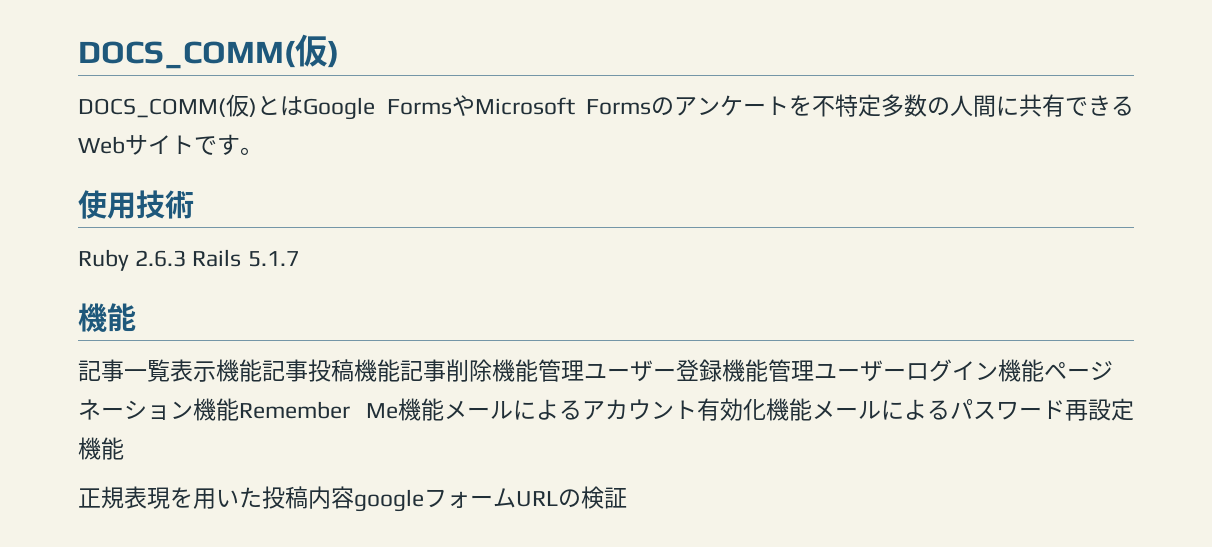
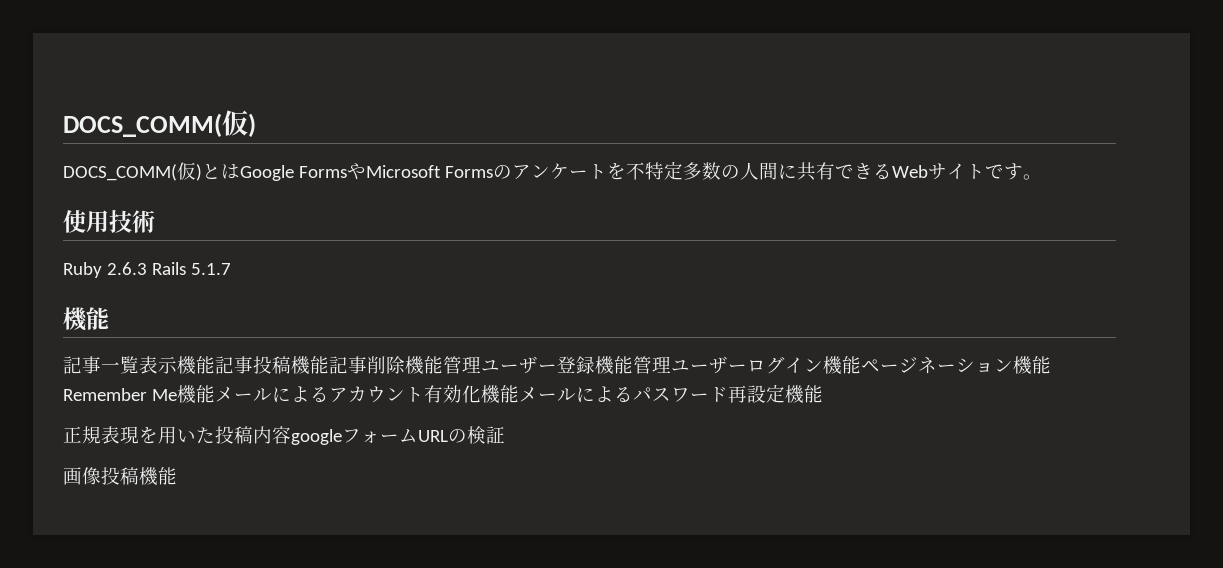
+ 画像投稿機能

